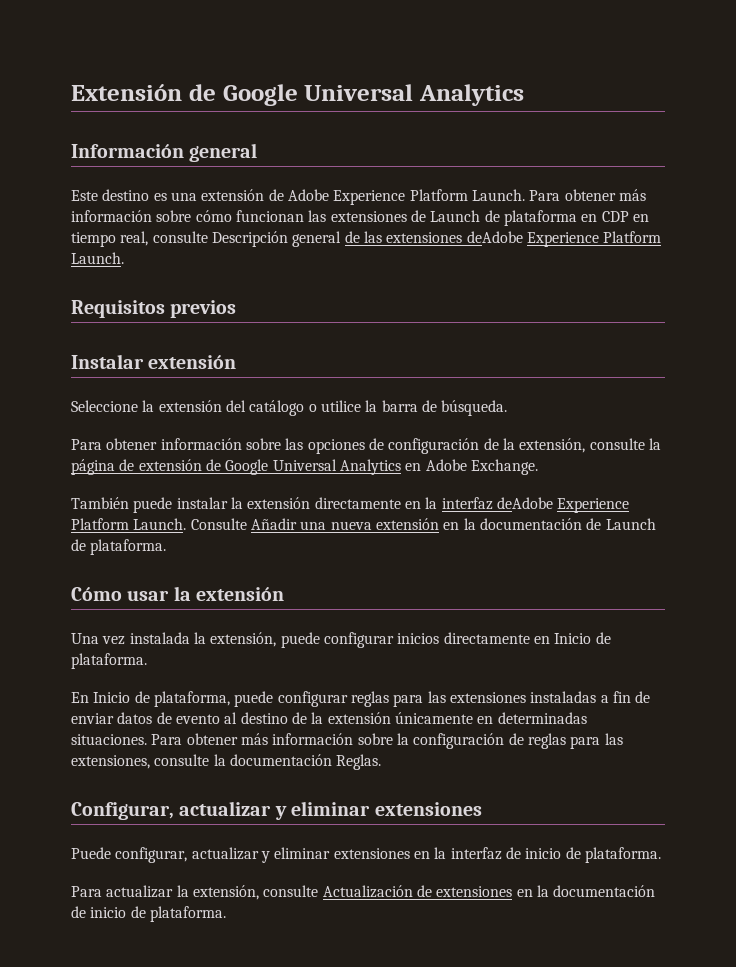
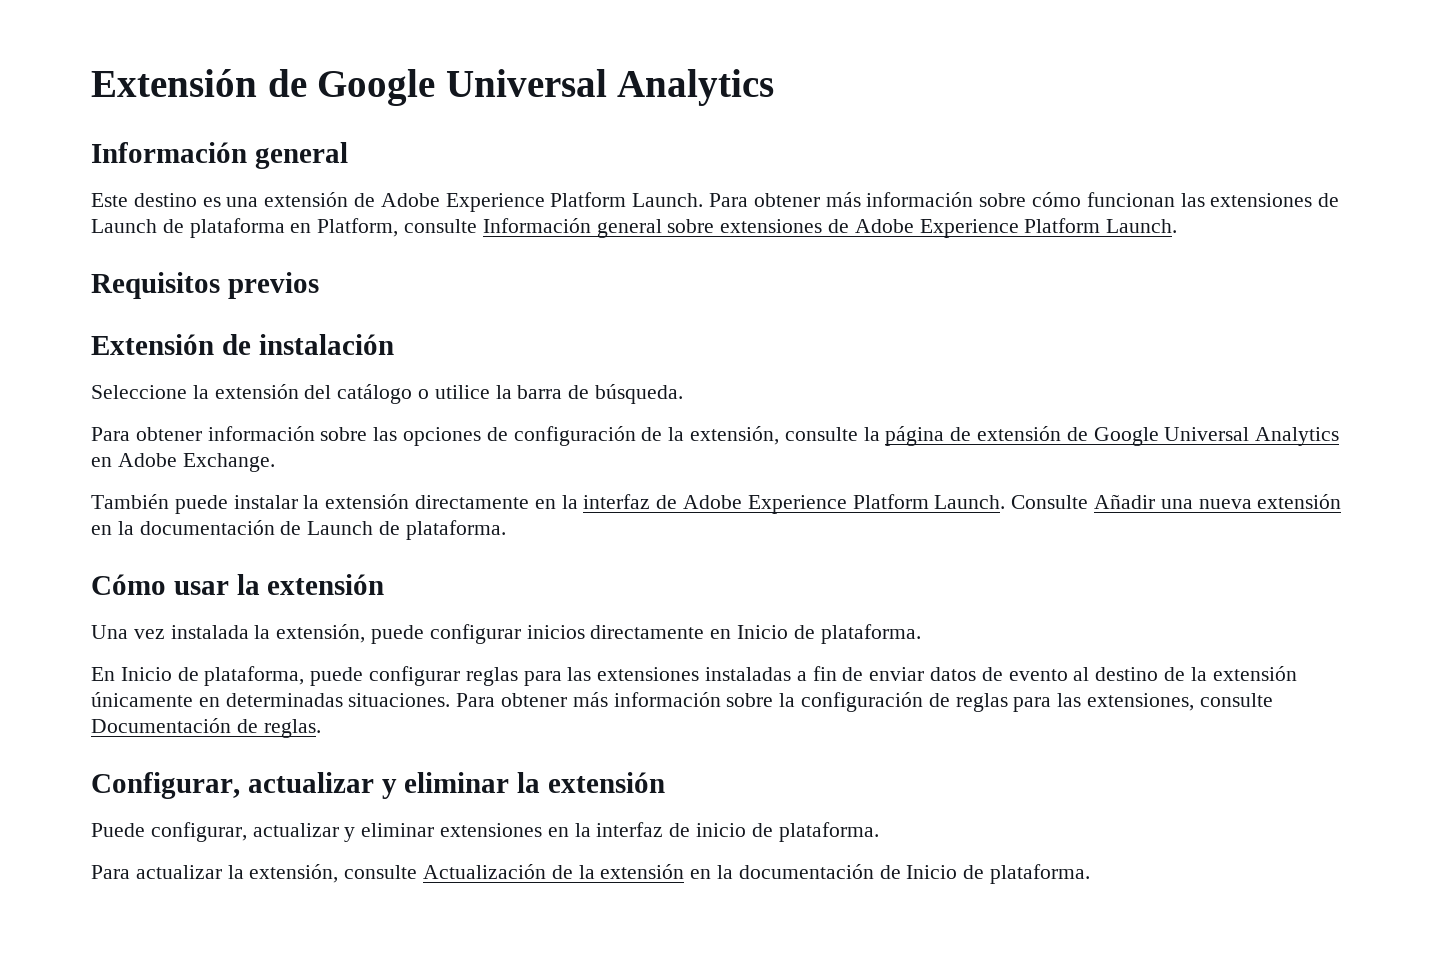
- Para obtener más información sobre cómo funcionan las extensiones de Launch de plataforma en CDP en tiempo real, consulte Descripción general de las extensiones deAdobe Experience Platform Launch.
+ Para obtener más información sobre cómo funcionan las extensiones de Launch de plataforma en Platform, consulte Información general sobre extensiones de Adobe Experience Platform Launch.
- Instalar extensión
+ Extensión de instalación
- También puede instalar la extensión directamente en la interfaz deAdobe Experience Platform Launch.
+ También puede instalar la extensión directamente en la interfaz de Adobe Experience Platform Launch.
- Para obtener más información sobre la configuración de reglas para las extensiones, consulte la documentación Reglas.
+ Para obtener más información sobre la configuración de reglas para las extensiones, consulte Documentación de reglas.
- Configurar, actualizar y eliminar extensiones
+ Configurar, actualizar y eliminar la extensión
- Para actualizar la extensión, consulte Actualización de extensiones en la documentación de inicio de plataforma.
+ Para actualizar la extensión, consulte Actualización de la extensión en la documentación de Inicio de plataforma.

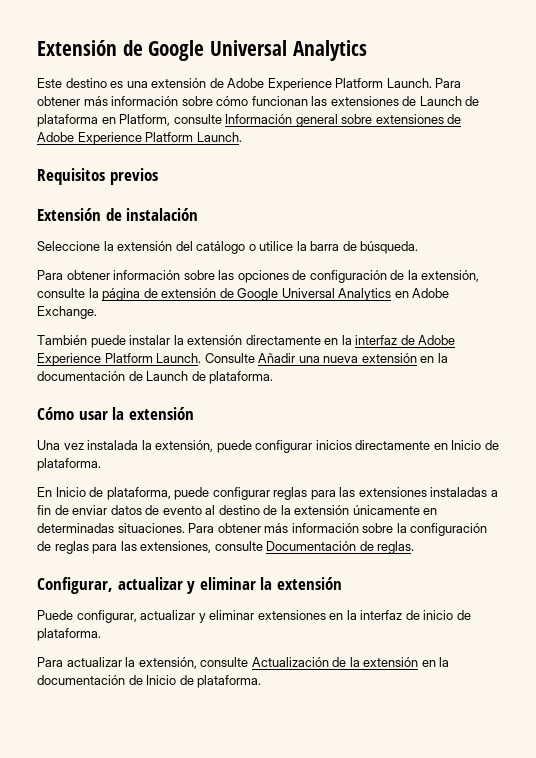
  Extensión de Google Universal Analytics
- Información general

